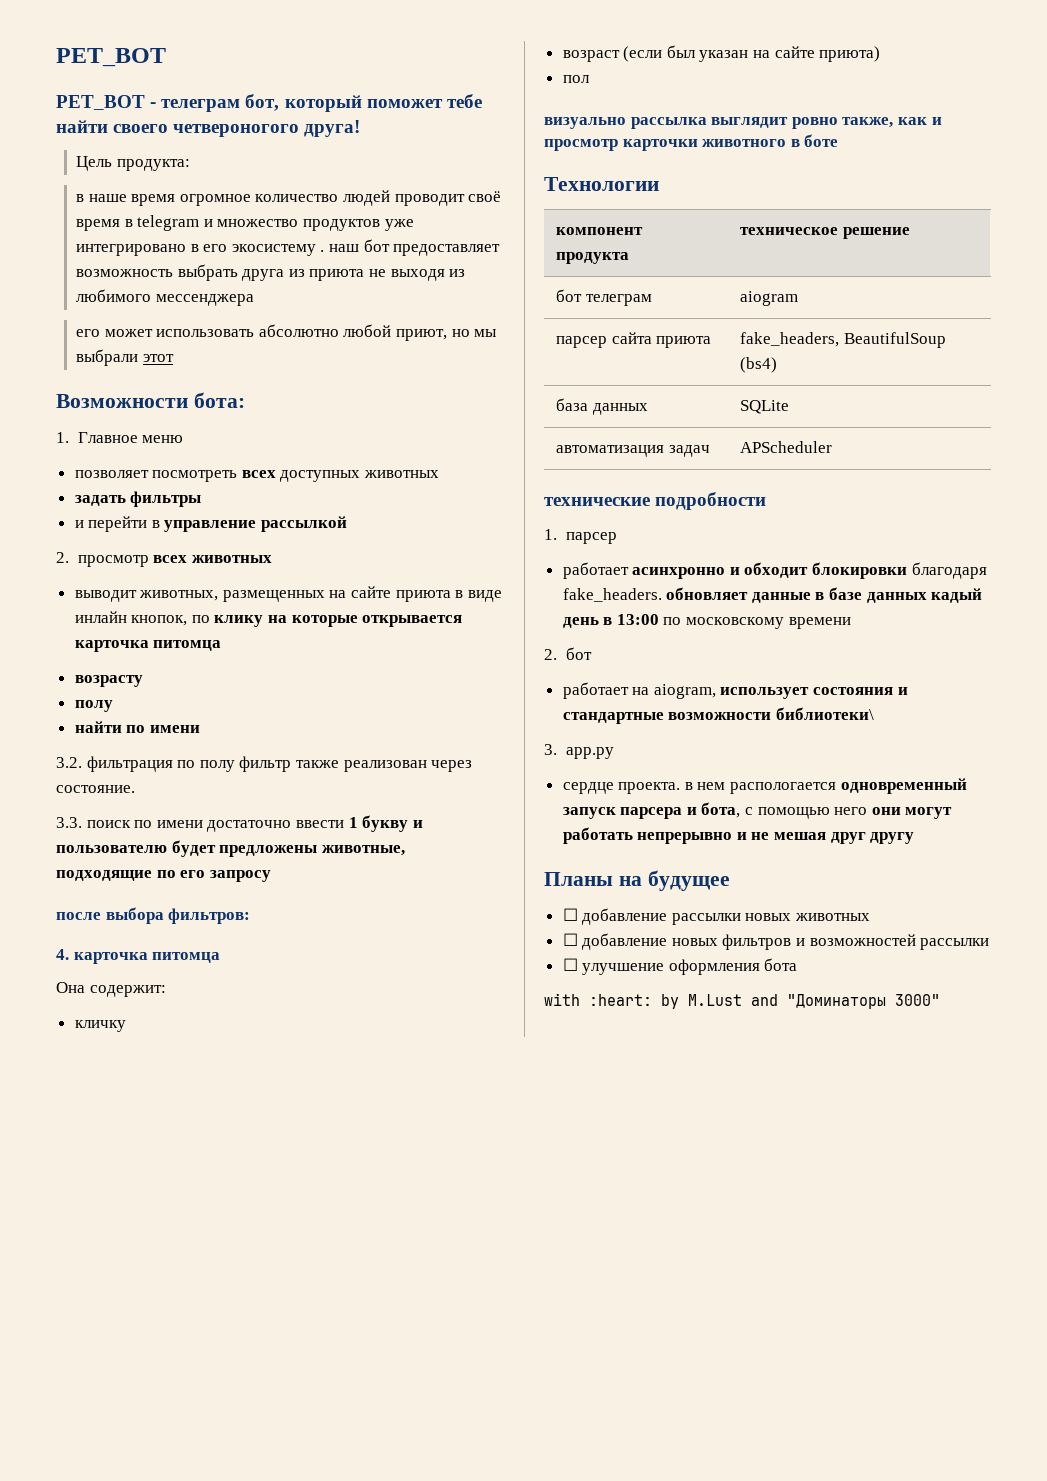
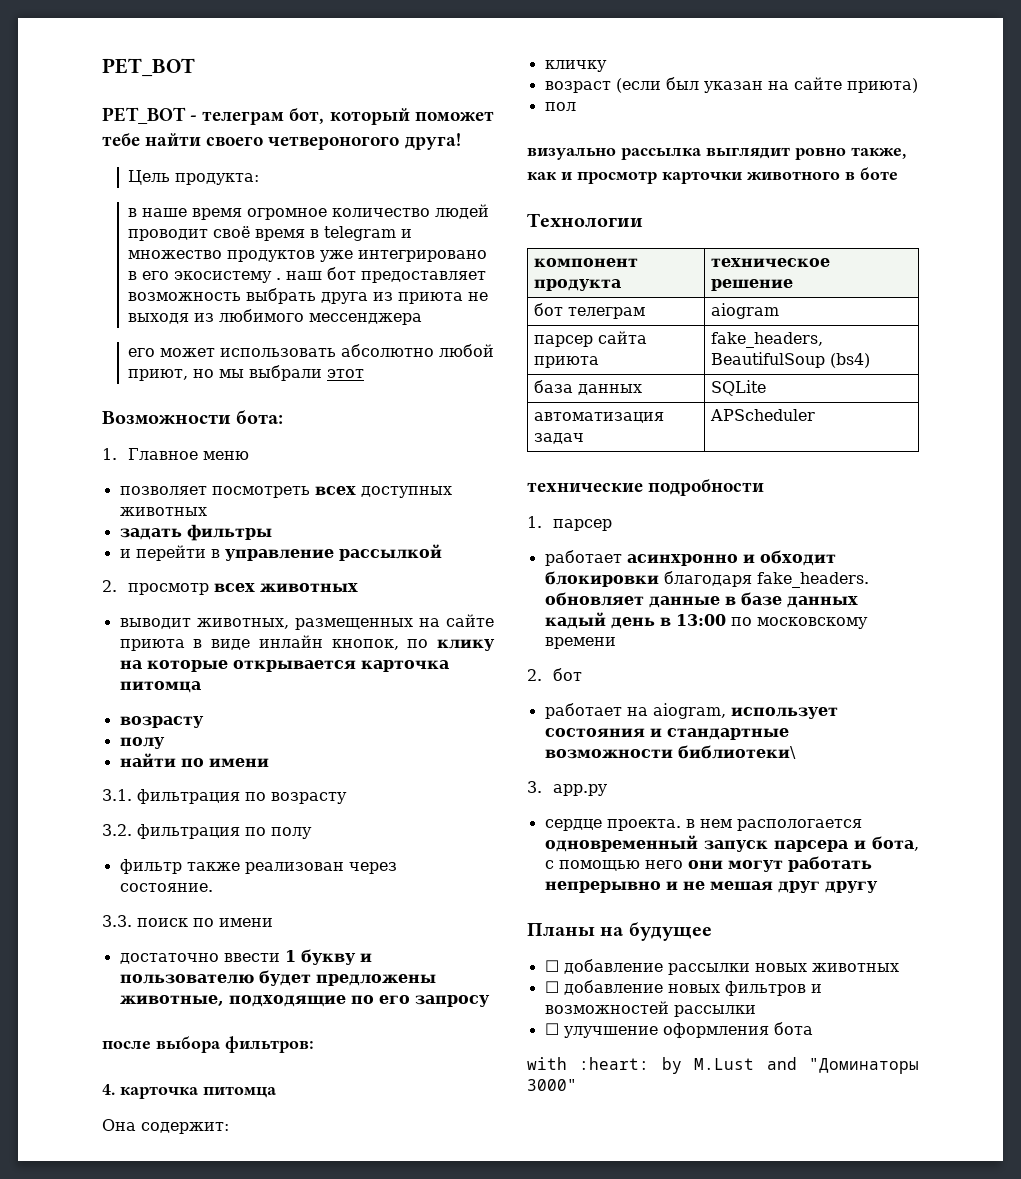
+ 3.1. фильтрация по возрасту
- 3.2. фильтрация по полу фильтр также реализован через состояние.
+ 3.2. фильтрация по полу
+ фильтр также реализован через состояние.
- 3.3. поиск по имени достаточно ввести 1 букву и пользователю будет предложены животные, подходящие по его запросу
+ 3.3. поиск по имени
+ достаточно ввести 1 букву и пользователю будет предложены животные, подходящие по его запросу

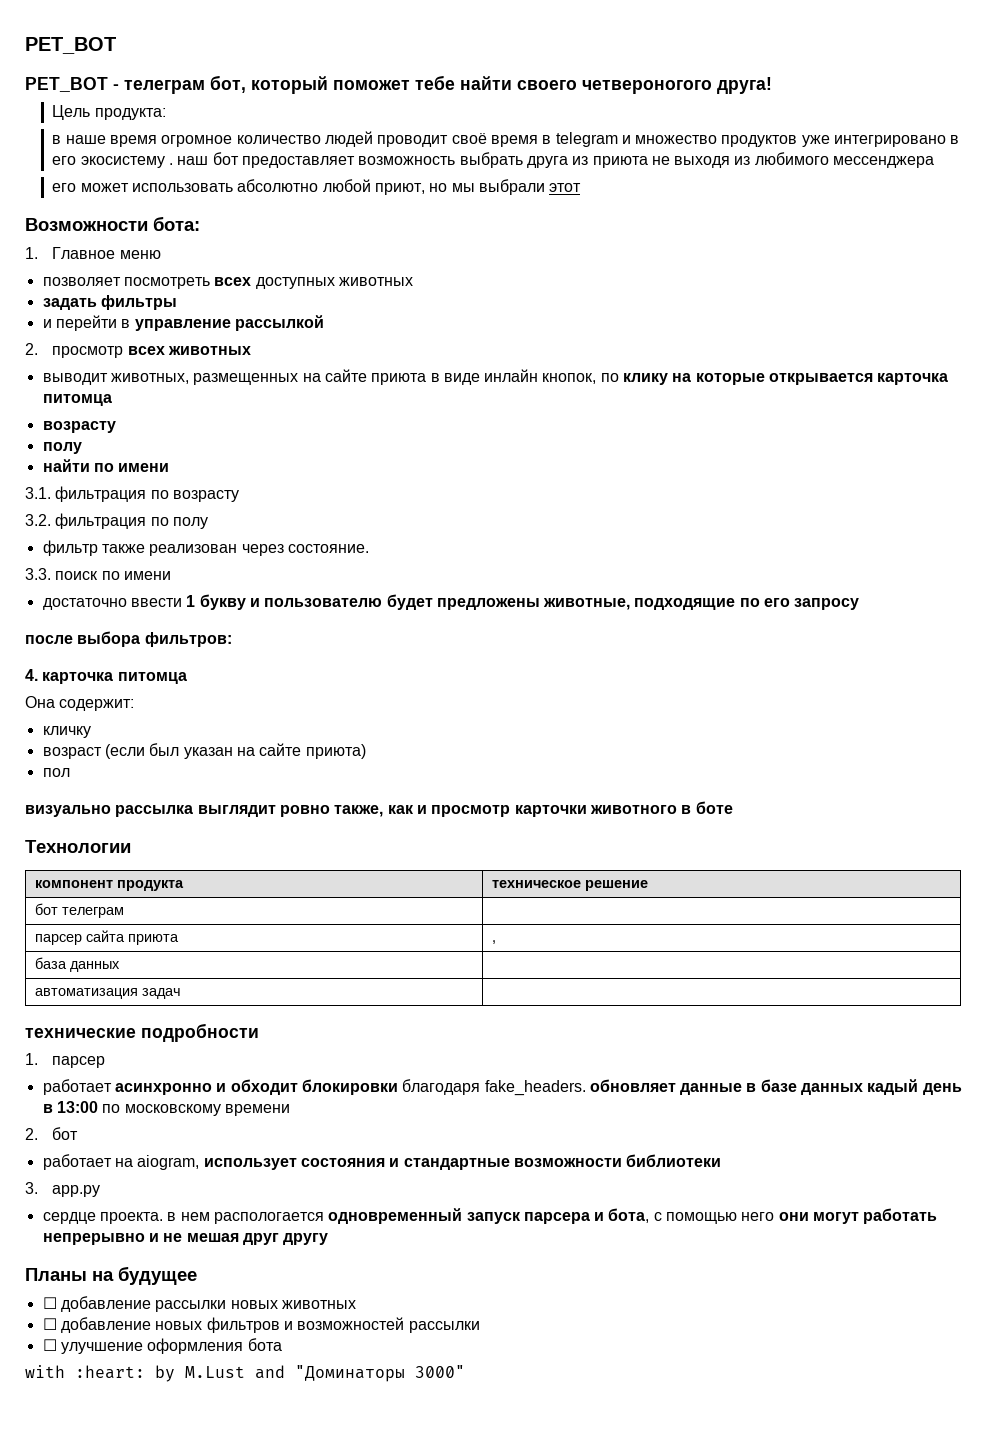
- бот телеграм | aiogram
+ бот телеграм |
- парсер сайта приюта | fake_headers, BeautifulSoup (bs4)
+ парсер сайта приюта | ,
- база данных | SQLite
+ база данных |
- автоматизация задач | APScheduler
+ автоматизация задач |
- работает на aiogram, использует состояния и стандартные возможности библиотеки\
+ работает на aiogram, использует состояния и стандартные возможности библиотеки

